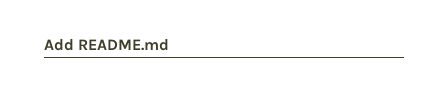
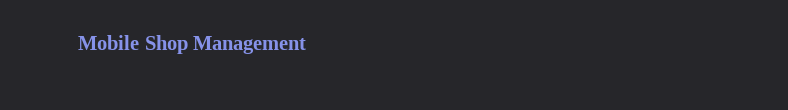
- Add README.md
+ Mobile Shop Management

